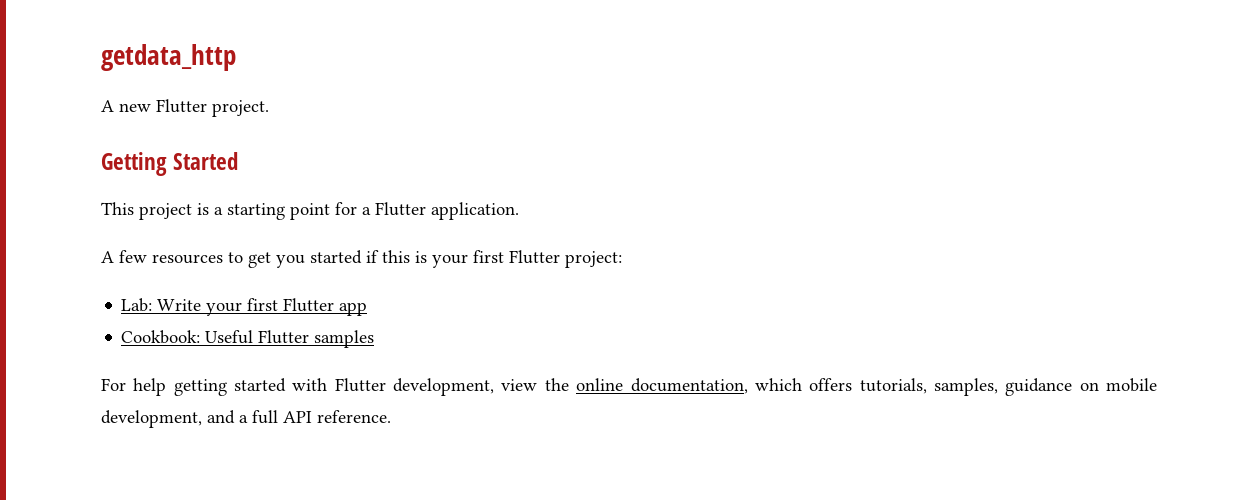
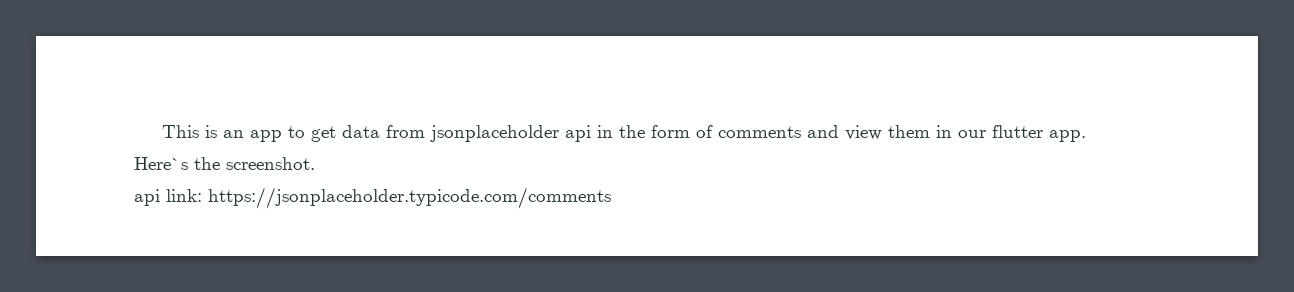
- getdata_http
- A new Flutter project.
- Getting Started
- This project is a starting point for a Flutter application.
- A few resources to get you started if this is your first Flutter project:
- Lab: Write your first Flutter app
- Cookbook: Useful Flutter samples
- For help getting started with Flutter development, view the online documentation, which offers tutorials, samples, guidance on mobile development, and a full API reference.
+ This is an app to get data from jsonplaceholder api in the form of comments and view them in our flutter app.
+ Here`s the screenshot.
+ api link: https://jsonplaceholder.typicode.com/comments

